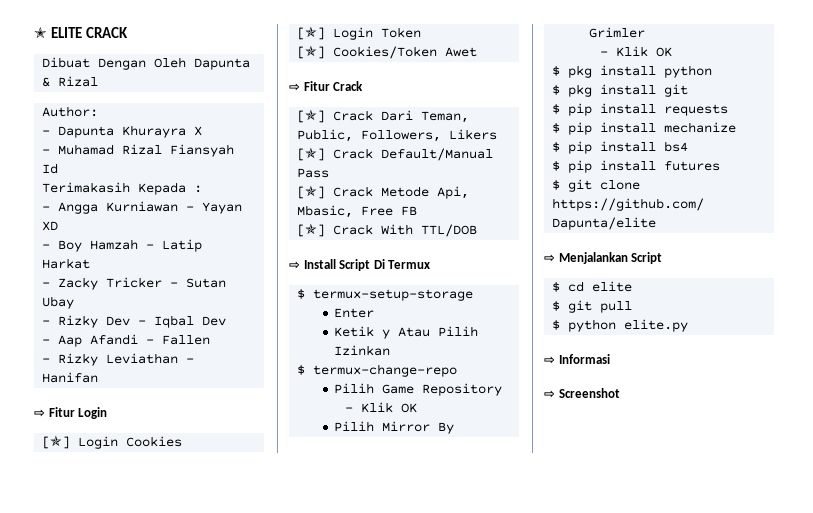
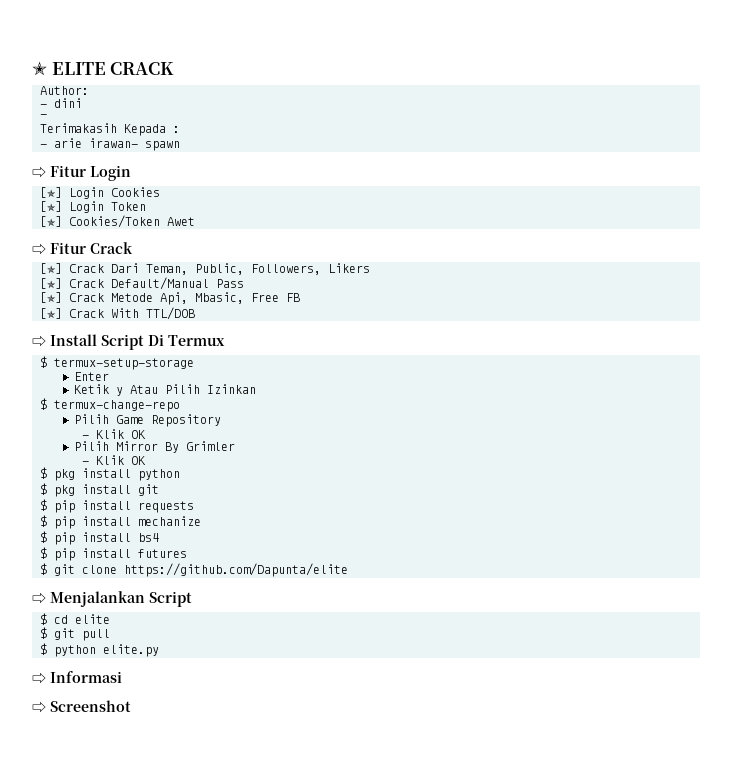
- Dibuat Dengan Oleh Dapunta & Rizal
  Author:
- - Dapunta Khurayra X
- - Muhamad Rizal Fiansyah Id
+ - dini
+ -
  Terimakasih Kepada :
- - Angga Kurniawan - Yayan XD
- - Boy Hamzah - Latip Harkat
- - Zacky Tricker - Sutan Ubay
- - Rizky Dev - Iqbal Dev
- - Aap Afandi - Fallen
- - Rizky Leviathan - Hanifan
+ - arie irawan- spawn

